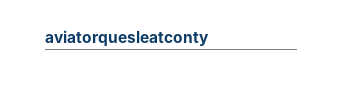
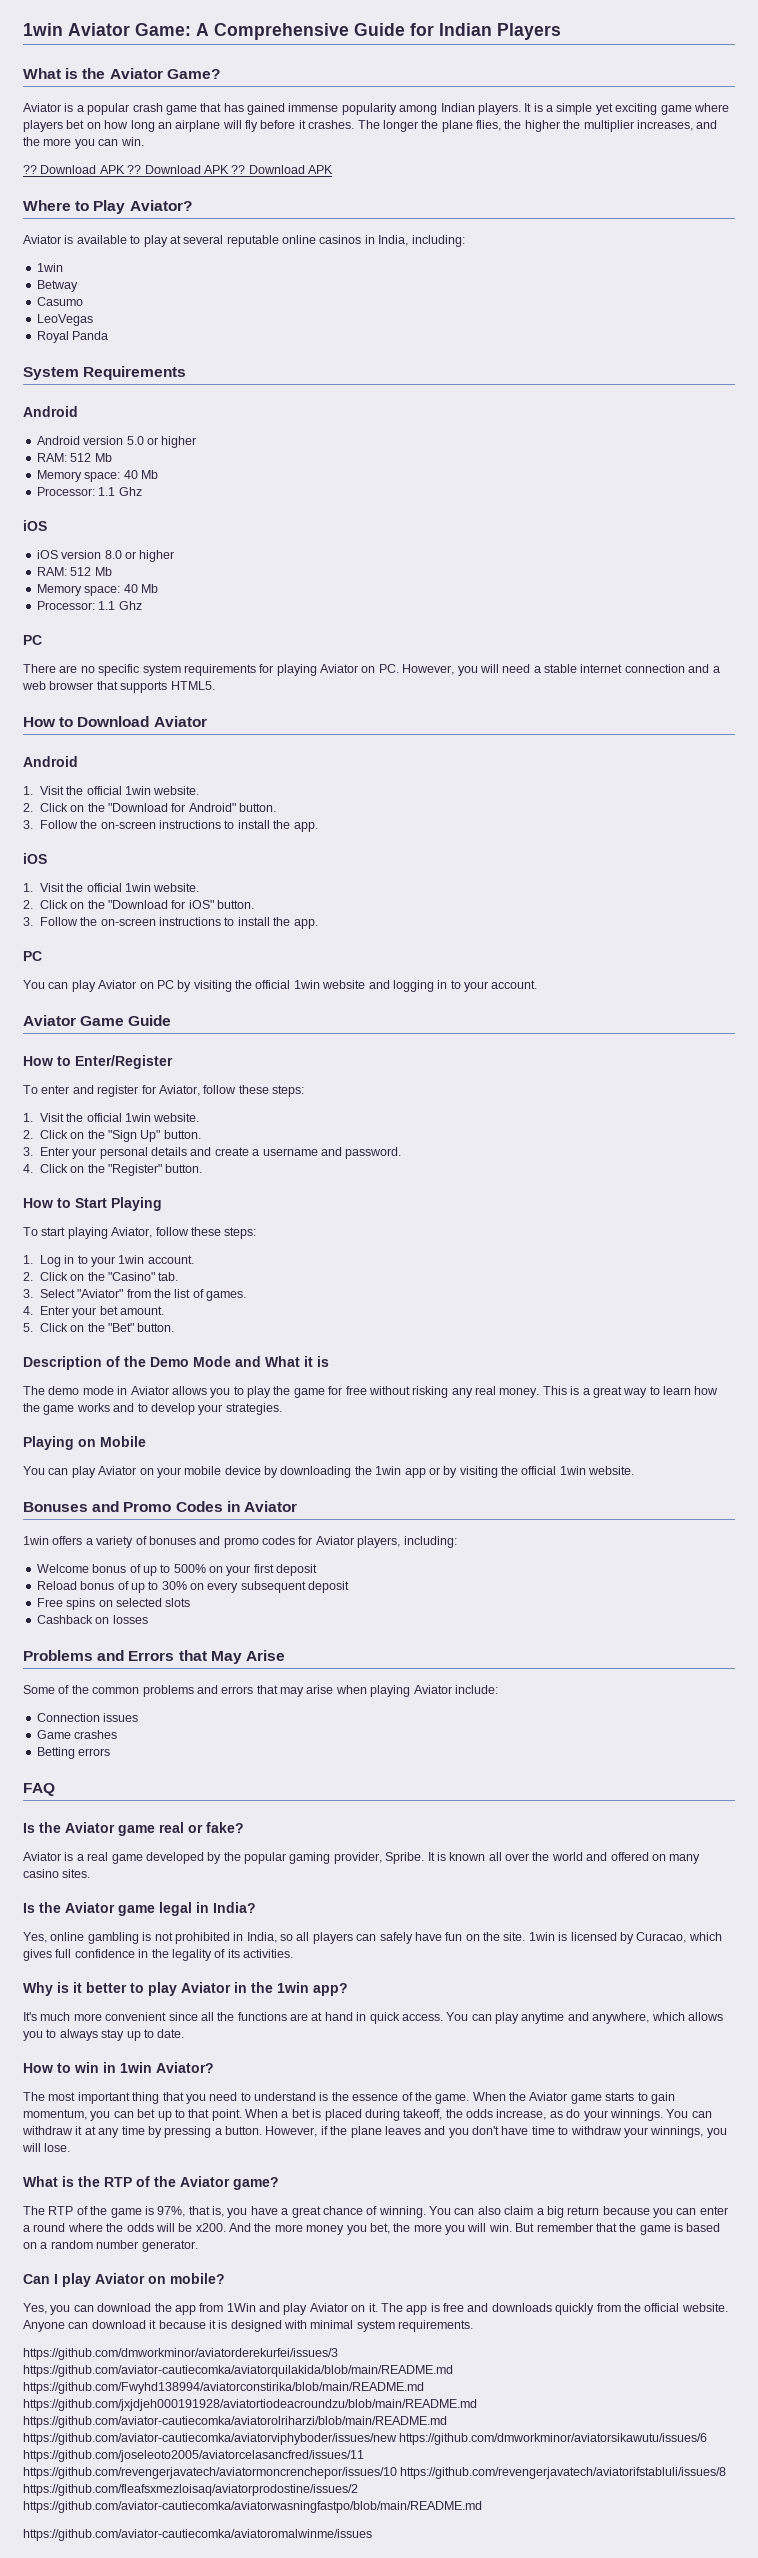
- aviatorquesleatconty
+ 1win Aviator Game: A Comprehensive Guide for Indian Players
+ What is the Aviator Game?
+ Aviator is a popular crash game that has gained immense popularity among Indian players. It is a simple yet exciting game where players bet on how long an airplane will fly before it crashes. The longer the plane flies, the higher the multiplier increases, and the more you can win.
+ ?? Download APK ?? Download APK ?? Download APK
+ Where to Play Aviator?
+ Aviator is available to play at several reputable online casinos in India, including:
+ 1win
+ Betway
+ Casumo
+ LeoVegas
+ Royal Panda
+ System Requirements
+ Android
+ Android version 5.0 or higher
+ RAM: 512 Mb
+ Memory space: 40 Mb
+ Processor: 1.1 Ghz
+ iOS
+ iOS version 8.0 or higher
+ RAM: 512 Mb
+ Memory space: 40 Mb
+ Processor: 1.1 Ghz
+ PC
+ There are no specific system requirements for playing Aviator on PC. However, you will need a stable internet connection and a web browser that supports HTML5.
+ How to Download Aviator
+ Android
+ 1. Visit the official 1win website.
+ 2. Click on the "Download for Android" button.
+ 3. Follow the on-screen instructions to install the app.
+ iOS
+ 1. Visit the official 1win website.
+ 2. Click on the "Download for iOS" button.
+ 3. Follow the on-screen instructions to install the app.
+ PC
+ You can play Aviator on PC by visiting the official 1win website and logging in to your account.
+ Aviator Game Guide
+ How to Enter/Register
+ To enter and register for Aviator, follow these steps:
+ 1. Visit the official 1win website.
+ 2. Click on the "Sign Up" button.
+ 3. Enter your personal details and create a username and password.
+ 4. Click on the "Register" button.
+ How to Start Playing
+ To start playing Aviator, follow these steps:
+ 1. Log in to your 1win account.
+ 2. Click on the "Casino" tab.
+ 3. Select "Aviator" from the list of games.
+ 4. Enter your bet amount.
+ 5. Click on the "Bet" button.
+ Description of the Demo Mode and What it is
+ The demo mode in Aviator allows you to play the game for free without risking any real money. This is a great way to learn how the game works and to develop your strategies.
+ Playing on Mobile
+ You can play Aviator on your mobile device by downloading the 1win app or by visiting the official 1win website.
+ Bonuses and Promo Codes in Aviator
+ 1win offers a variety of bonuses and promo codes for Aviator players, including:
+ Welcome bonus of up to 500% on your first deposit
+ Reload bonus of up to 30% on every subsequent deposit
+ Free spins on selected slots
+ Cashback on losses
+ Problems and Errors that May Arise
+ Some of the common problems and errors that may arise when playing Aviator include:
+ Connection issues
+ Game crashes
+ Betting errors
+ FAQ
+ Is the Aviator game real or fake?
+ Aviator is a real game developed by the popular gaming provider, Spribe. It is known all over the world and offered on many casino sites.
+ Is the Aviator game legal in India?
+ Yes, online gambling is not prohibited in India, so all players can safely have fun on the site. 1win is licensed by Curacao, which gives full confidence in the legality of its activities.
+ Why is it better to play Aviator in the 1win app?
+ It's much more convenient since all the functions are at hand in quick access. You can play anytime and anywhere, which allows you to always stay up to date.
+ How to win in 1win Aviator?
+ The most important thing that you need to understand is the essence of the game. When the Aviator game starts to gain momentum, you can bet up to that point. When a bet is placed during takeoff, the odds increase, as do your winnings. You can withdraw it at any time by pressing a button. However, if the plane leaves and you don't have time to withdraw your winnings, you will lose.
+ What is the RTP of the Aviator game?
+ The RTP of the game is 97%, that is, you have a great chance of winning. You can also claim a big return because you can enter a round where the odds will be x200. And the more money you bet, the more you will win. But remember that the game is based on a random number generator.
+ Can I play Aviator on mobile?
+ Yes, you can download the app from 1Win and play Aviator on it. The app is free and downloads quickly from the official website. Anyone can download it because it is designed with minimal system requirements.
+ https://github.com/dmworkminor/aviatorderekurfei/issues/3 https://github.com/aviator-cautiecomka/aviatorquilakida/blob/main/README.md https://github.com/Fwyhd138994/aviatorconstirika/blob/main/README.md https://github.com/jxjdjeh000191928/aviatortiodeacroundzu/blob/main/README.md https://github.com/aviator-cautiecomka/aviatorolriharzi/blob/main/README.md https://github.com/aviator-cautiecomka/aviatorviphyboder/issues/new https://github.com/dmworkminor/aviatorsikawutu/issues/6 https://github.com/joseleoto2005/aviatorcelasancfred/issues/11 https://github.com/revengerjavatech/aviatormoncrenchepor/issues/10 https://github.com/revengerjavatech/aviatorifstabluli/issues/8 https://github.com/fleafsxmezloisaq/aviatorprodostine/issues/2 https://github.com/aviator-cautiecomka/aviatorwasningfastpo/blob/main/README.md
+ https://github.com/aviator-cautiecomka/aviatoromalwinme/issues

